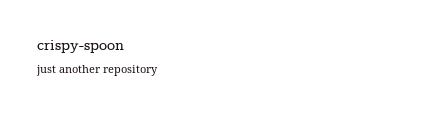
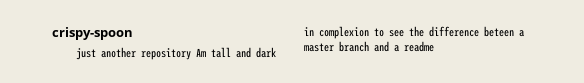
- just another repository
+ just another repository Am tall and dark in complexion to see the difference beteen a master branch and a readme

